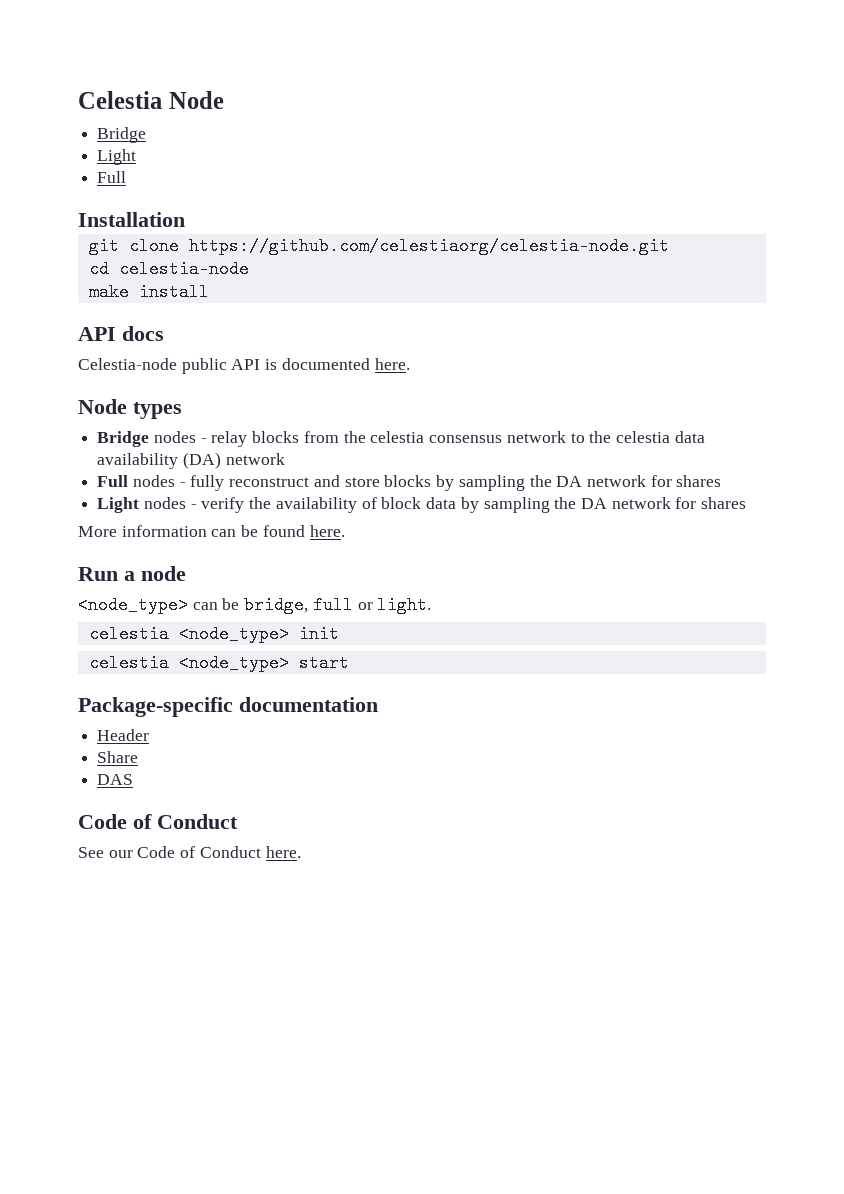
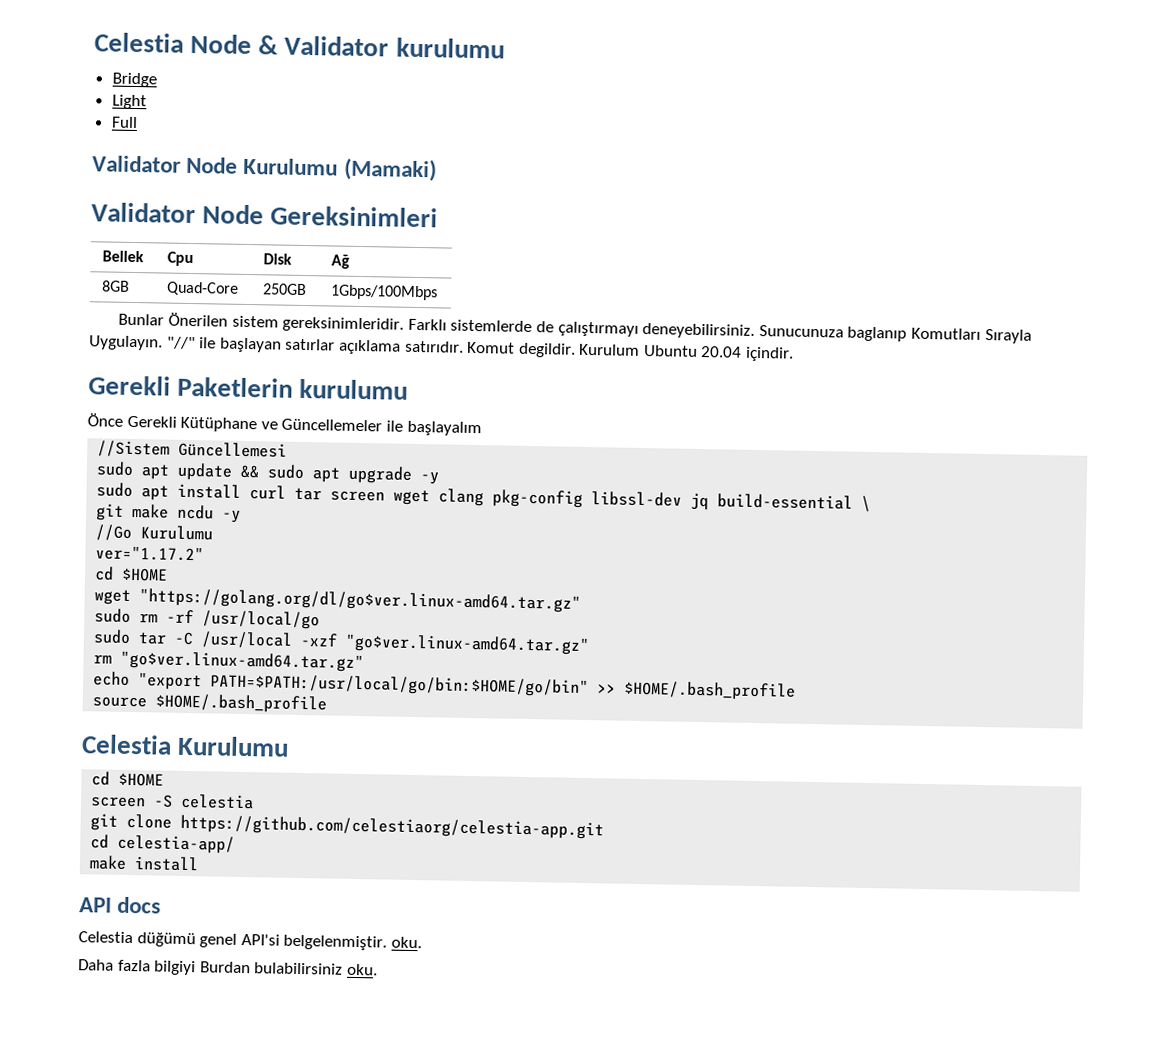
- Celestia Node
+ Celestia Node & Validator kurulumu
- Installation
+ Validator Node Kurulumu (Mamaki)
+ Validator Node Gereksinimleri
+ Bellek | Cpu | Disk | Ağ
+ 8GB | Quad-Core | 250GB | 1Gbps/100Mbps
+ Bunlar Önerilen sistem gereksinimleridir. Farklı sistemlerde de çalıştırmayı deneyebilirsiniz. Sunucunuza baglanıp Komutları Sırayla Uygulayın. "//" ile başlayan satırlar açıklama satırıdır. Komut degildir. Kurulum Ubuntu 20.04 içindir.
+ Gerekli Paketlerin kurulumu
+ Önce Gerekli Kütüphane ve Güncellemeler ile başlayalım
+ //Sistem Güncellemesi
+ sudo apt update && sudo apt upgrade -y
+ sudo apt install curl tar screen wget clang pkg-config libssl-dev jq build-essential \
+ git make ncdu -y
+ //Go Kurulumu
+ ver="1.17.2"
+ cd $HOME
+ wget "https://golang.org/dl/go$ver.linux-amd64.tar.gz"
+ sudo rm -rf /usr/local/go
+ sudo tar -C /usr/local -xzf "go$ver.linux-amd64.tar.gz"
+ rm "go$ver.linux-amd64.tar.gz"
+ echo "export PATH=$PATH:/usr/local/go/bin:$HOME/go/bin" >> $HOME/.bash_profile
+ source $HOME/.bash_profile
+ Celestia Kurulumu
+ cd $HOME
+ screen -S celestia
- git clone https://github.com/celestiaorg/celestia-node.git
- cd celestia-node
+ git clone https://github.com/celestiaorg/celestia-app.git
+ cd celestia-app/
- Celestia-node public API is documented here.
- Node types
- Bridge nodes - relay blocks from the celestia consensus network to the celestia data availability (DA) network
- Full nodes - fully reconstruct and store blocks by sampling the DA network for shares
- Light nodes - verify the availability of block data by sampling the DA network for shares
- More information can be found here.
- Run a node
- <node_type> can be bridge, full or light.
- celestia <node_type> init
- celestia <node_type> start
- Package-specific documentation
- Header
- Share
- DAS
- Code of Conduct
- See our Code of Conduct here.
+ Celestia düğümü genel API'si belgelenmiştir. oku.
+ Daha fazla bilgiyi Burdan bulabilirsiniz oku.

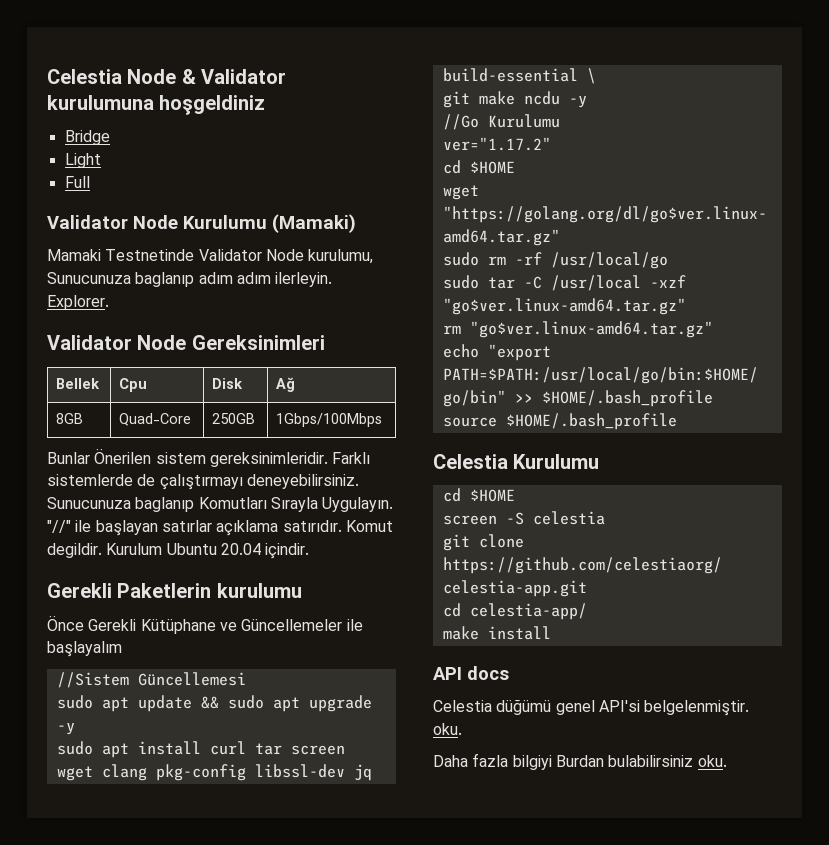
- Celestia Node & Validator kurulumu
+ Celestia Node & Validator kurulumuna hoşgeldiniz
+ Mamaki Testnetinde Validator Node kurulumu, Sunucunuza baglanıp adım adım ilerleyin. Explorer.

